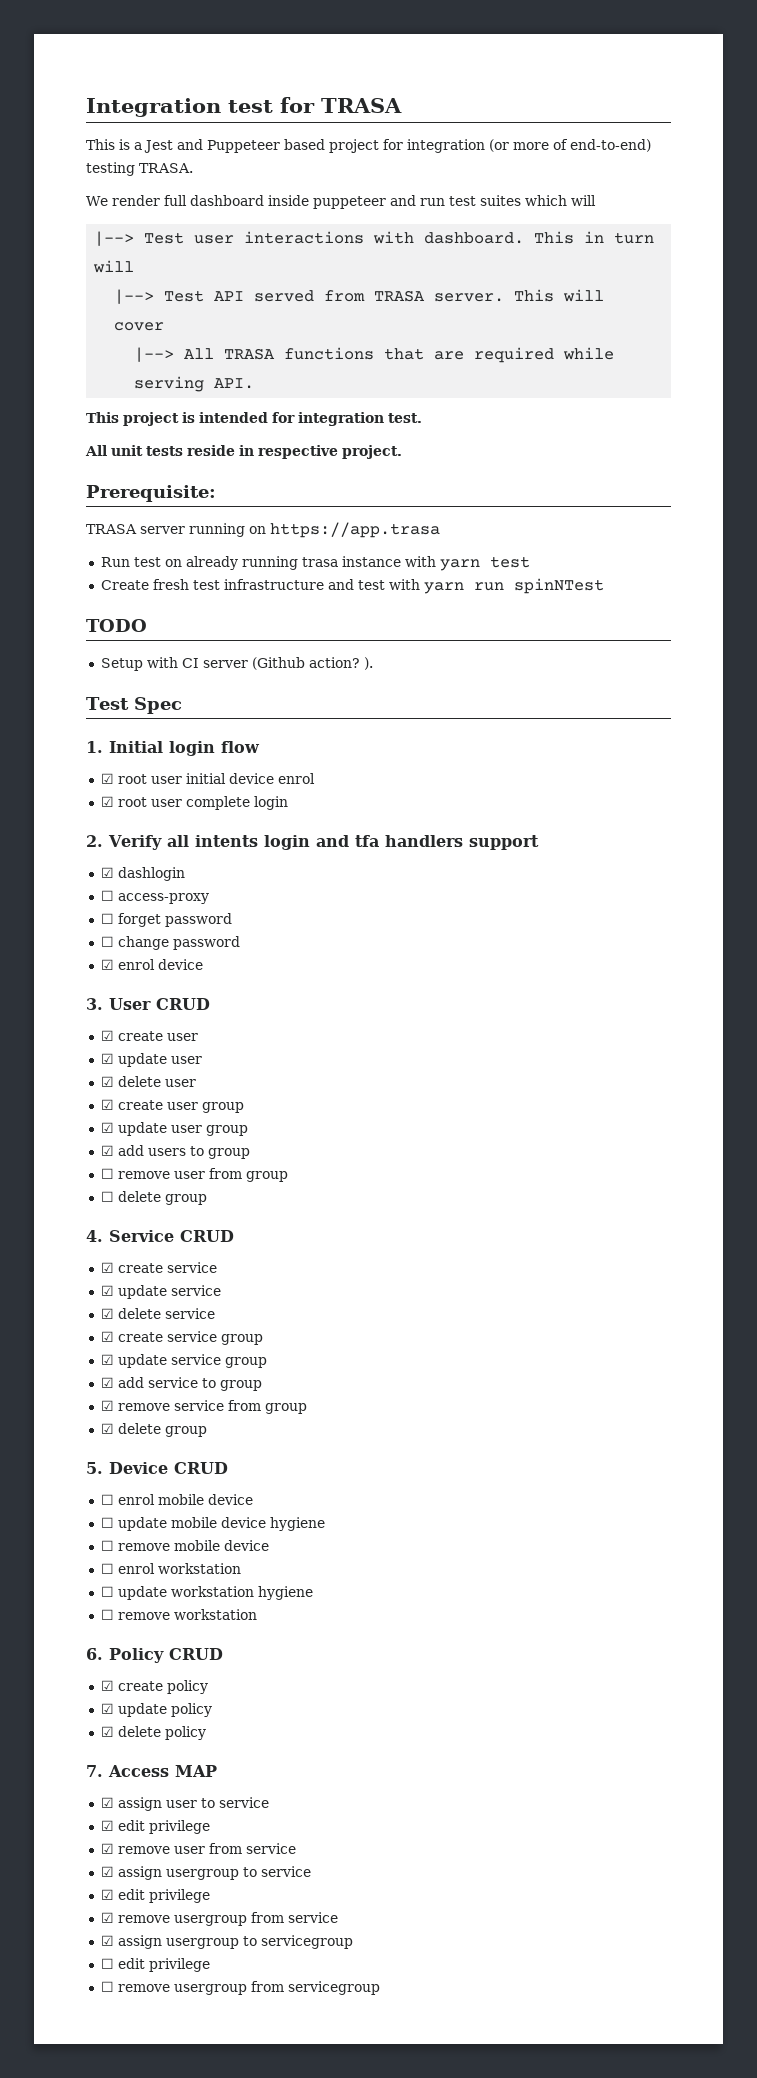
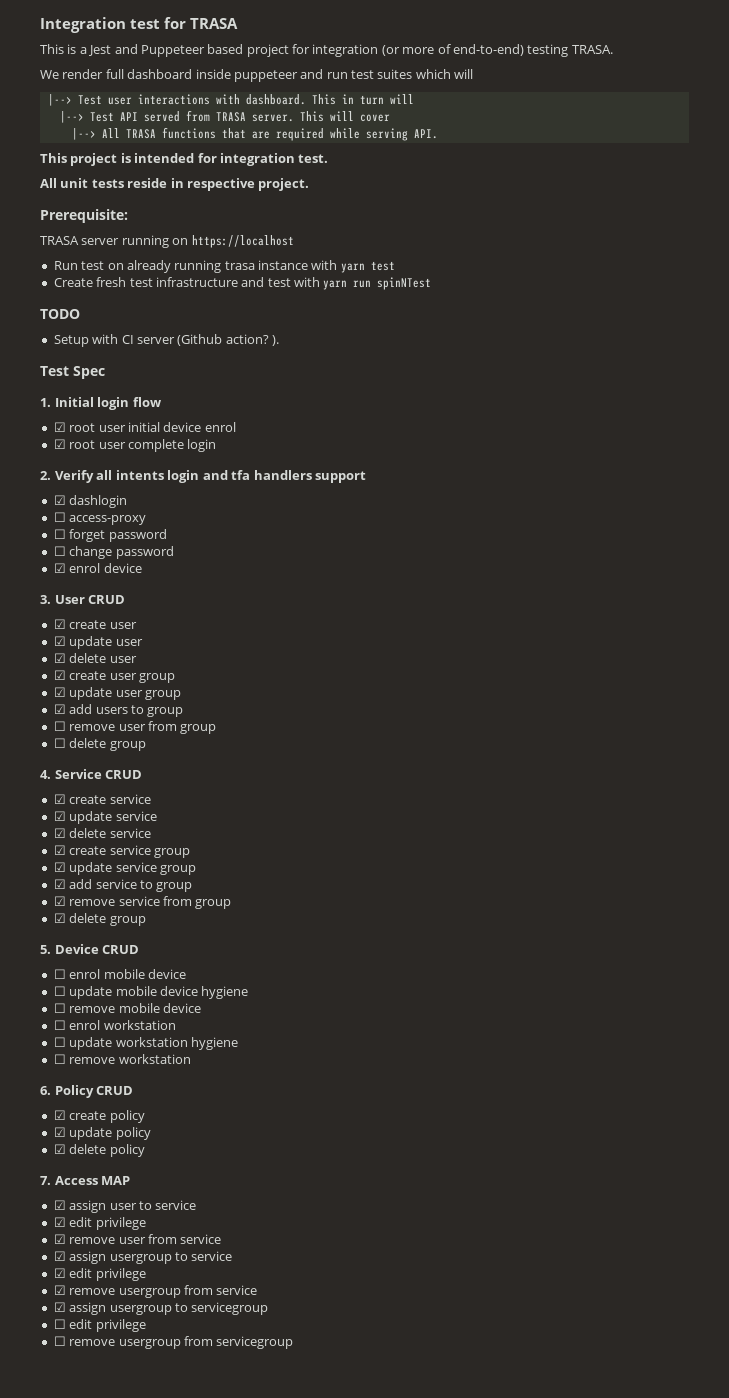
- TRASA server running on https://app.trasa
+ TRASA server running on https://localhost

